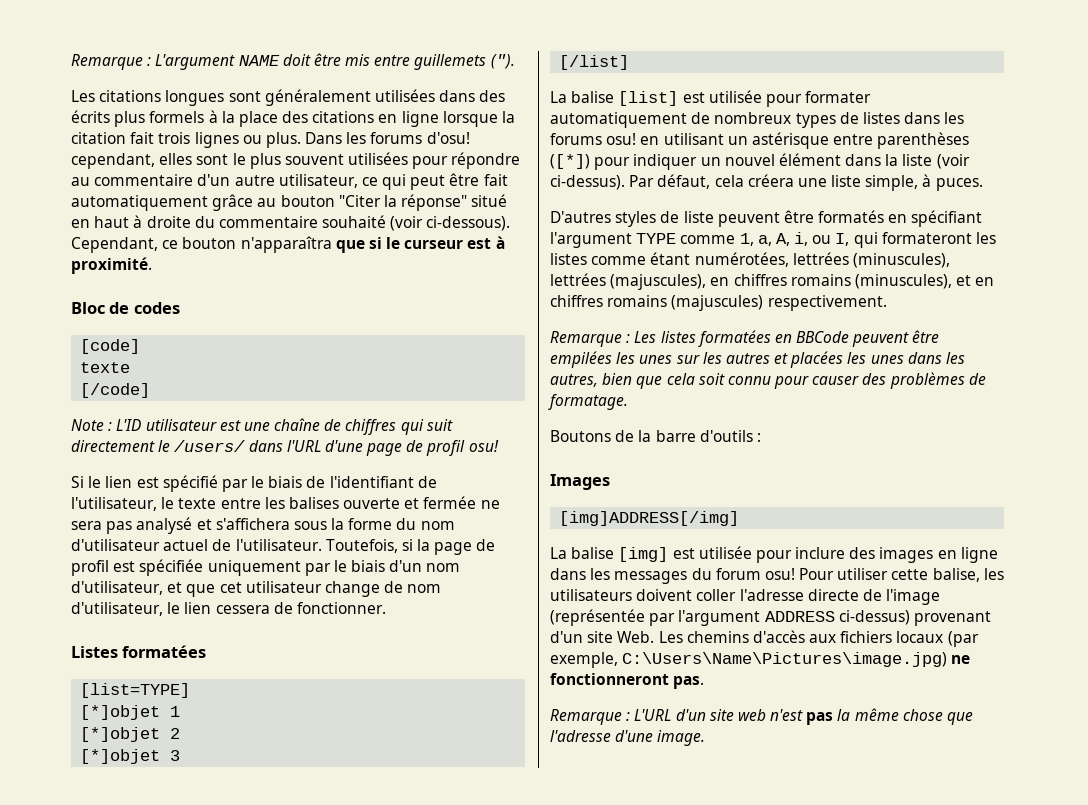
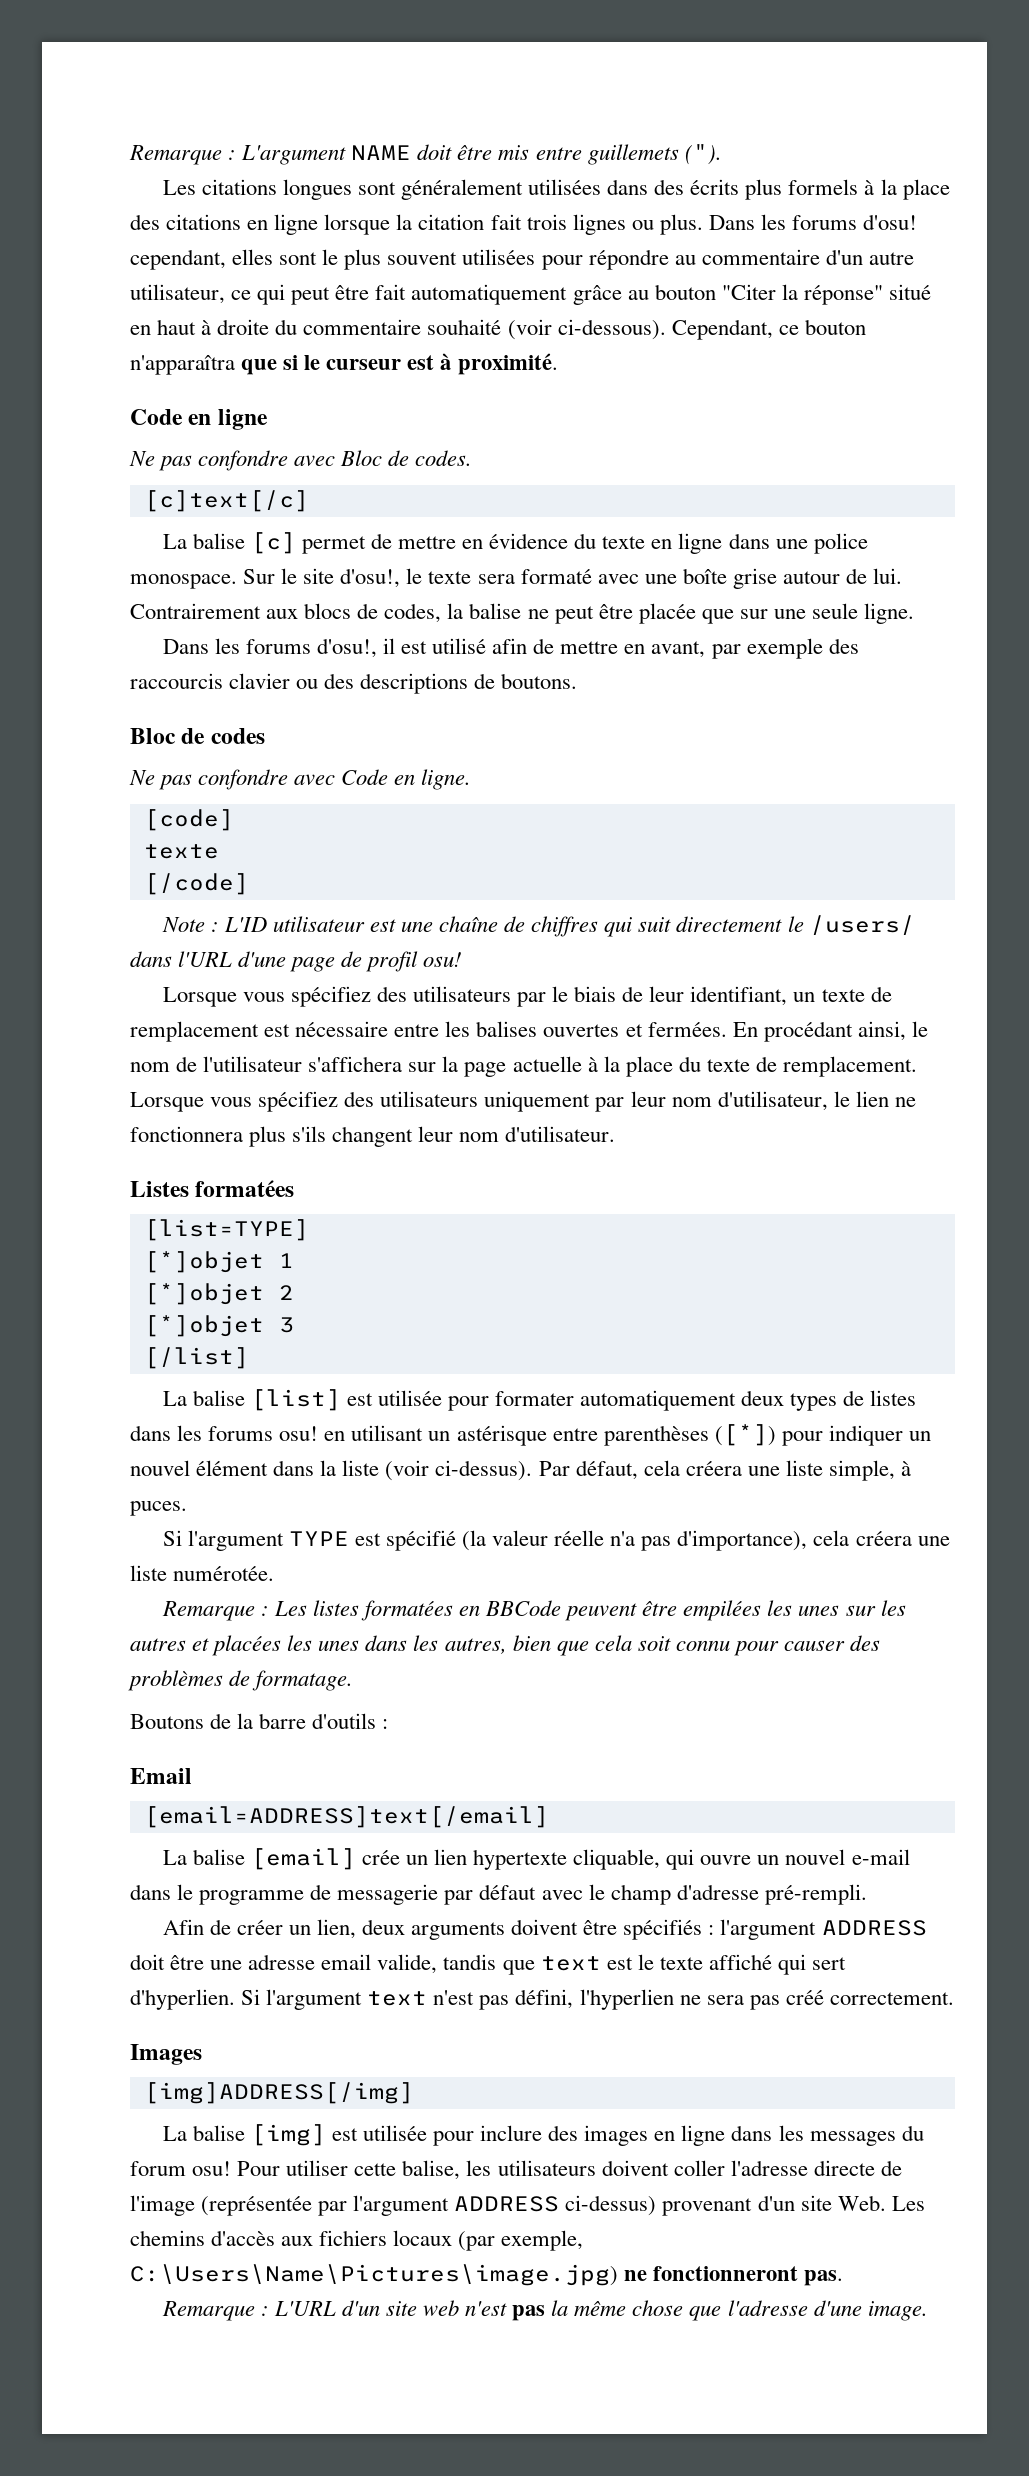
+ Code en ligne
+ Ne pas confondre avec Bloc de codes.
+ [c]text[/c]
+ La balise [c] permet de mettre en évidence du texte en ligne dans une police monospace. Sur le site d'osu!, le texte sera formaté avec une boîte grise autour de lui. Contrairement aux blocs de codes, la balise ne peut être placée que sur une seule ligne.
+ Dans les forums d'osu!, il est utilisé afin de mettre en avant, par exemple des raccourcis clavier ou des descriptions de boutons.
  Bloc de codes
+ Ne pas confondre avec Code en ligne.
- Si le lien est spécifié par le biais de l'identifiant de l'utilisateur, le texte entre les balises ouverte et fermée ne sera pas analysé et s'affichera sous la forme du nom d'utilisateur actuel de l'utilisateur. Toutefois, si la page de profil est spécifiée uniquement par le biais d'un nom d'utilisateur, et que cet utilisateur change de nom d'utilisateur, le lien cessera de fonctionner.
+ Lorsque vous spécifiez des utilisateurs par le biais de leur identifiant, un texte de remplacement est nécessaire entre les balises ouvertes et fermées. En procédant ainsi, le nom de l'utilisateur s'affichera sur la page actuelle à la place du texte de remplacement. Lorsque vous spécifiez des utilisateurs uniquement par leur nom d'utilisateur, le lien ne fonctionnera plus s'ils changent leur nom d'utilisateur.
- La balise [list] est utilisée pour formater automatiquement de nombreux types de listes dans les forums osu! en utilisant un astérisque entre parenthèses ([*]) pour indiquer un nouvel élément dans la liste (voir ci-dessus).
+ La balise [list] est utilisée pour formater automatiquement deux types de listes dans les forums osu! en utilisant un astérisque entre parenthèses ([*]) pour indiquer un nouvel élément dans la liste (voir ci-dessus).
- D'autres styles de liste peuvent être formatés en spécifiant l'argument TYPE comme 1, a, A, i, ou I, qui formateront les listes comme étant numérotées, lettrées (minuscules), lettrées (majuscules), en chiffres romains (minuscules), et en chiffres romains (majuscules) respectivement.
+ Si l'argument TYPE est spécifié (la valeur réelle n'a pas d'importance), cela créera une liste numérotée.
+ Email
+ [email=ADDRESS]text[/email]
+ La balise [email] crée un lien hypertexte cliquable, qui ouvre un nouvel e-mail dans le programme de messagerie par défaut avec le champ d'adresse pré-rempli.
+ Afin de créer un lien, deux arguments doivent être spécifiés : l'argument ADDRESS doit être une adresse email valide, tandis que text est le texte affiché qui sert d'hyperlien. Si l'argument text n'est pas défini, l'hyperlien ne sera pas créé correctement.

